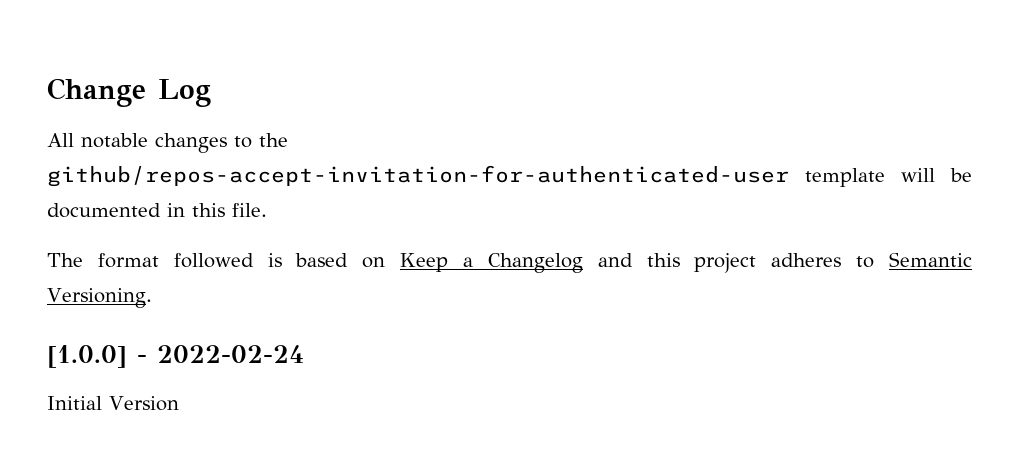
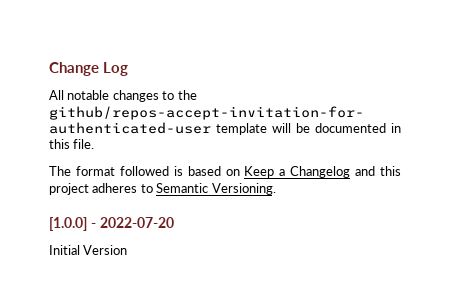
- [1.0.0] - 2022-02-24
+ [1.0.0] - 2022-07-20

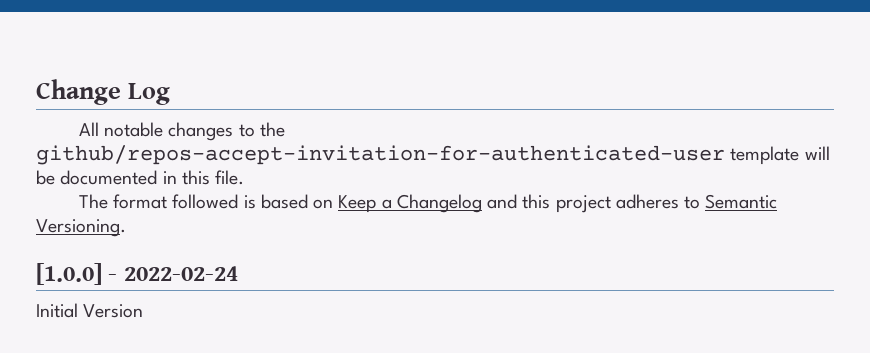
- [1.0.0] - 2022-07-20
+ [1.0.0] - 2022-02-24

